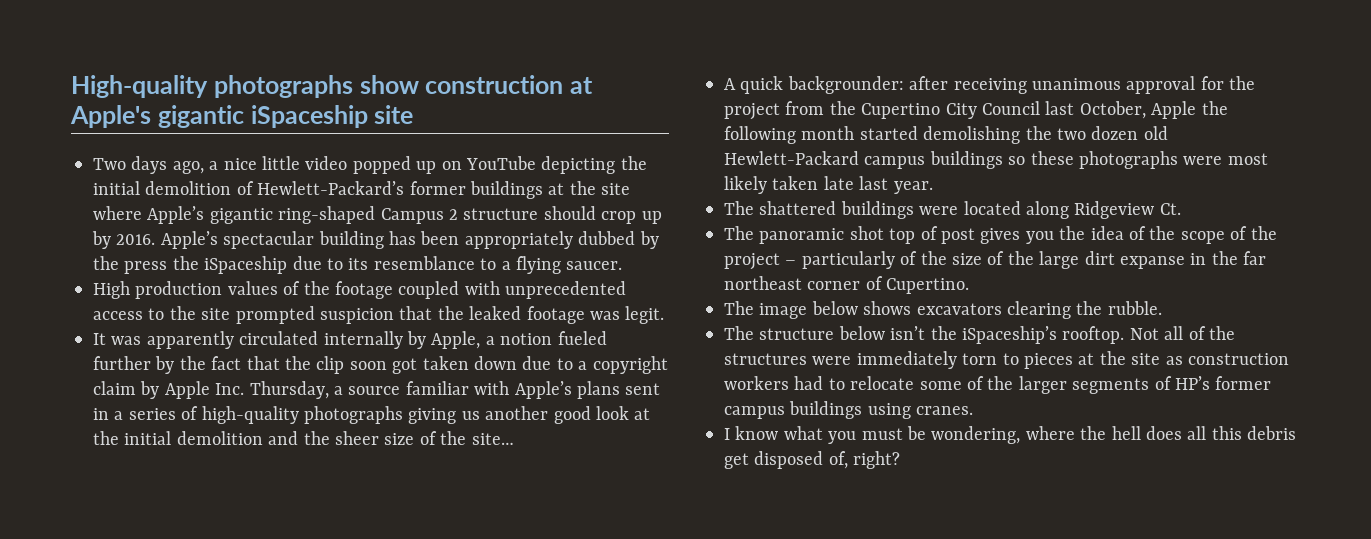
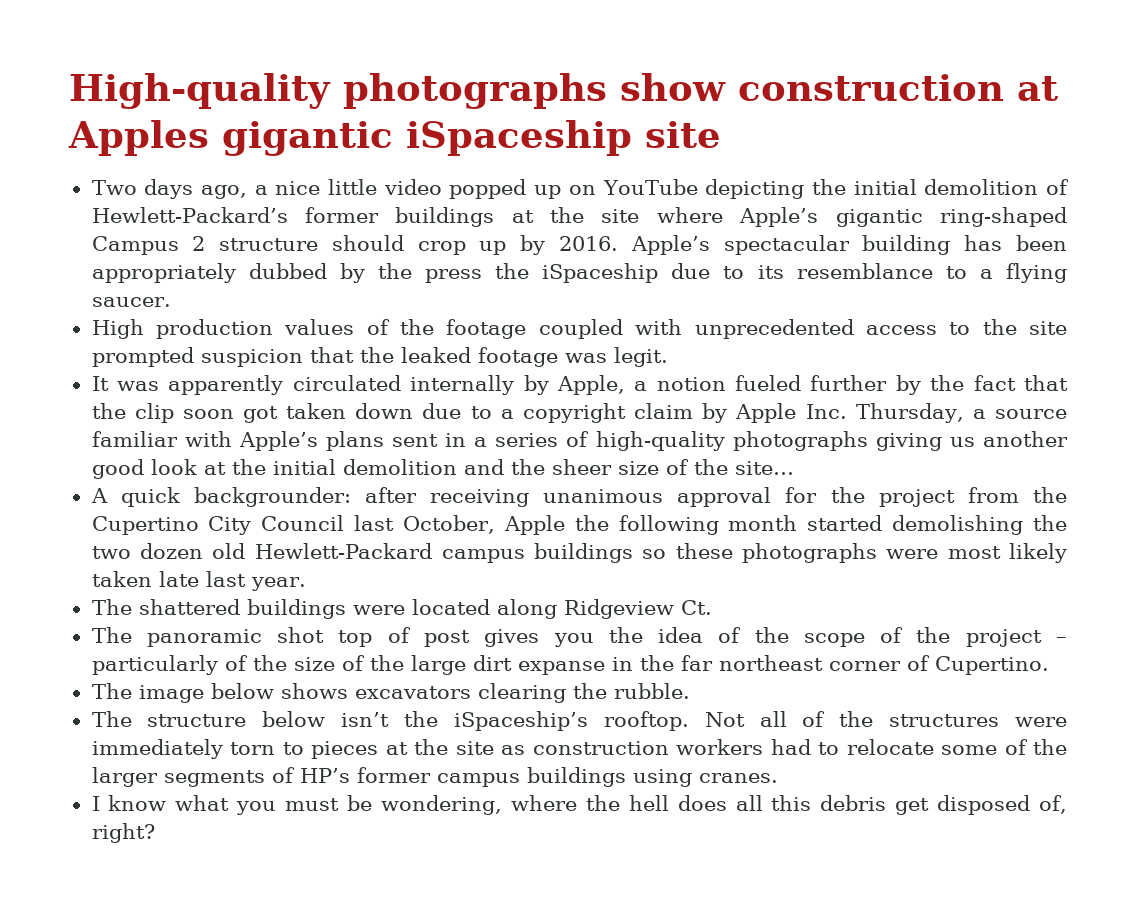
- High-quality photographs show construction at Apple's gigantic iSpaceship site
+ High-quality photographs show construction at Apples gigantic iSpaceship site

